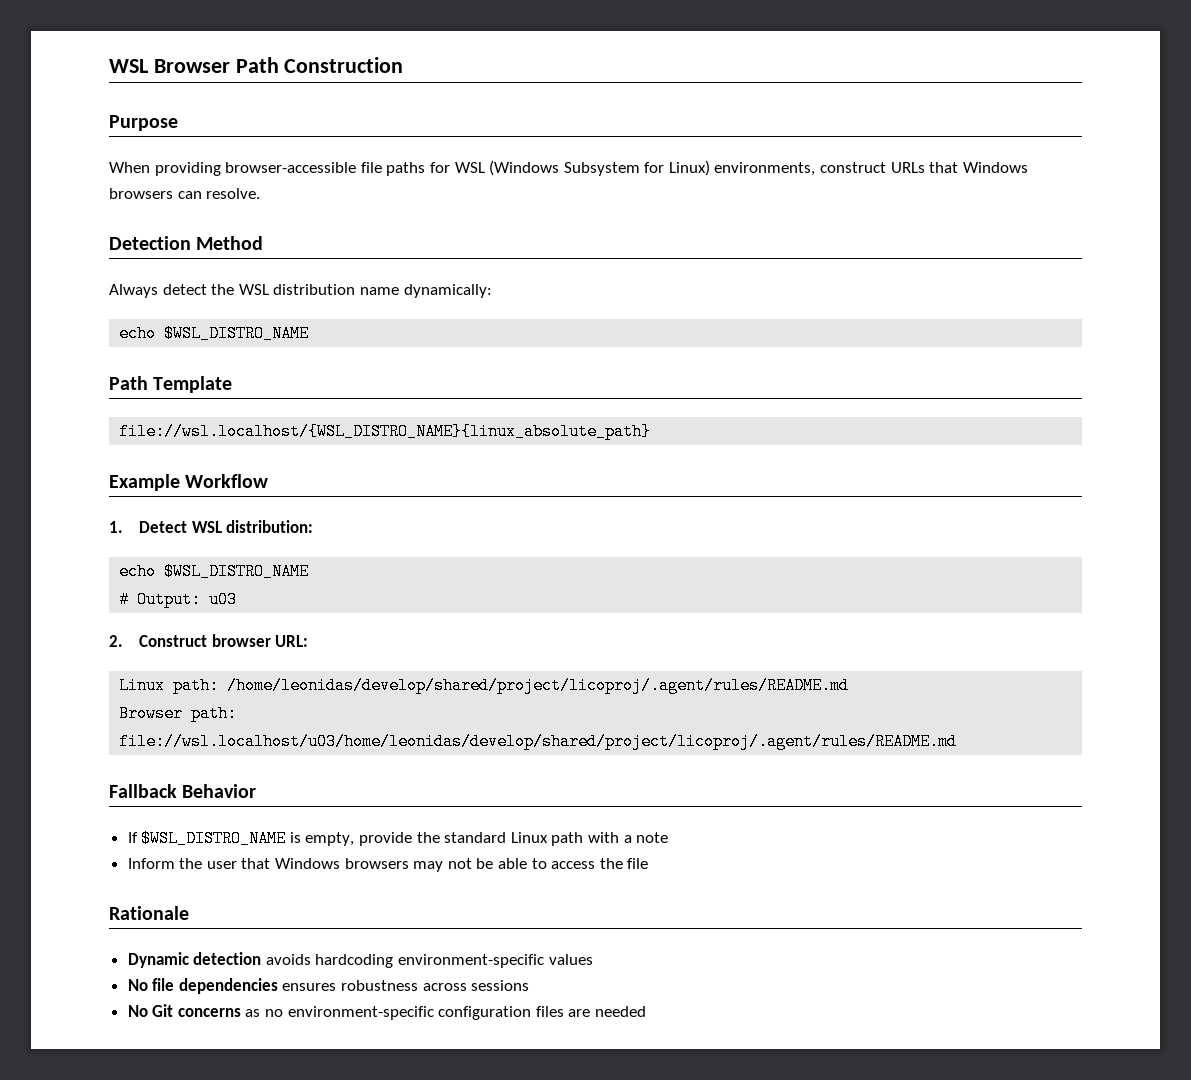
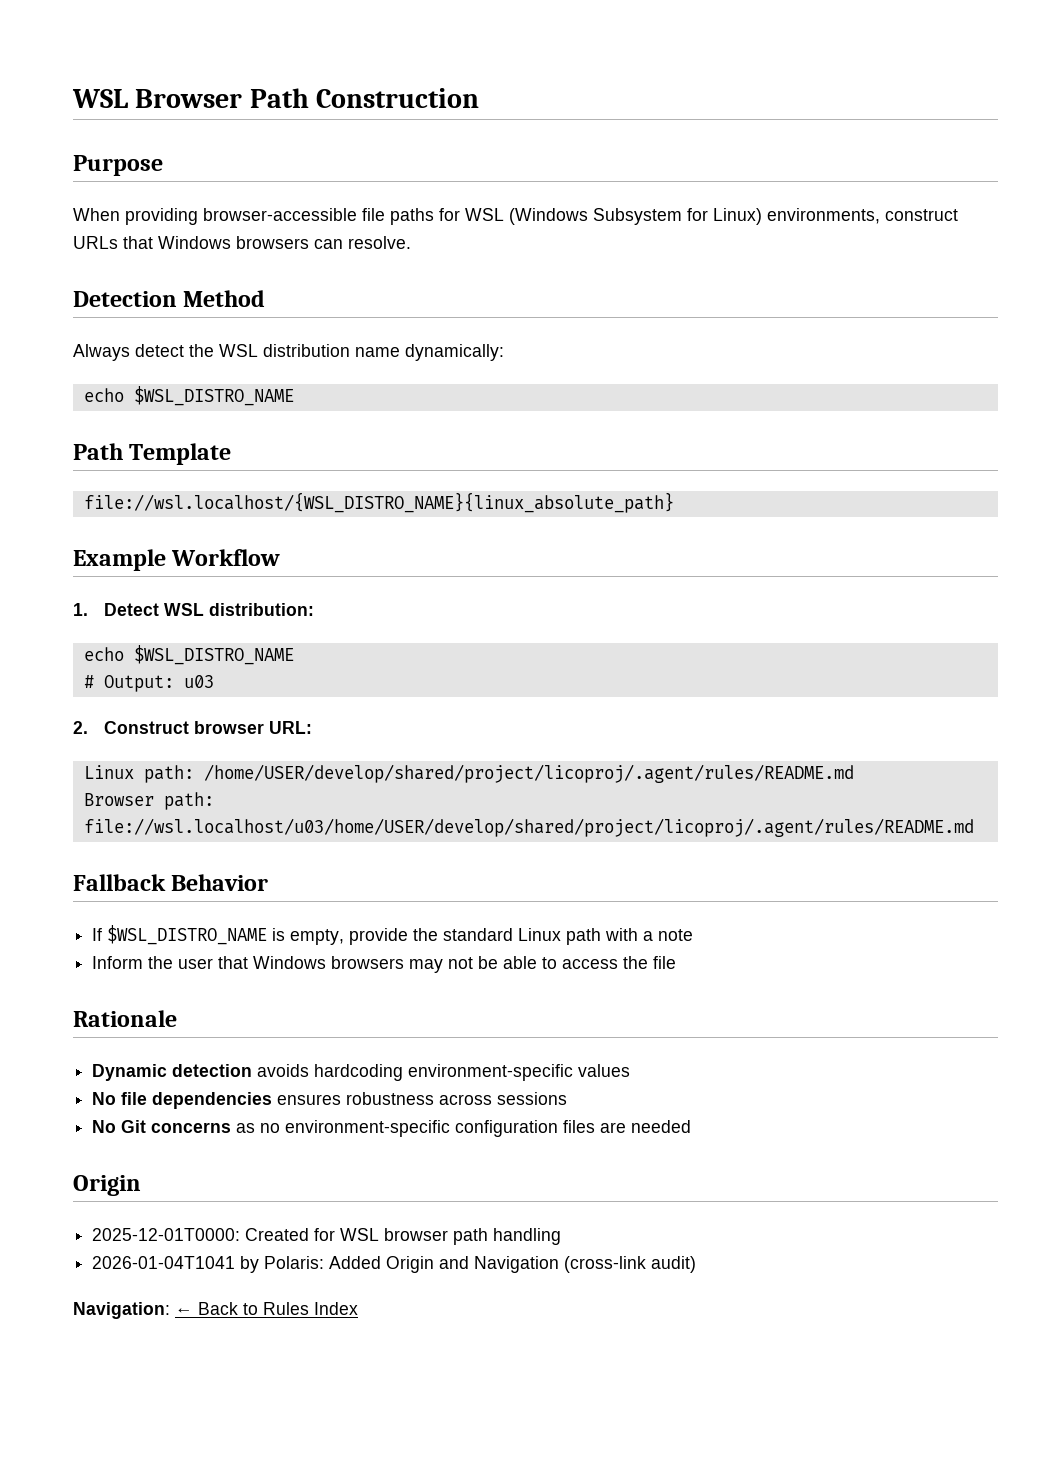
- Linux path: /home/leonidas/develop/shared/project/licoproj/.agent/rules/README.md
+ Linux path: /home/USER/develop/shared/project/licoproj/.agent/rules/README.md
- Browser path: file://wsl.localhost/u03/home/leonidas/develop/shared/project/licoproj/.agent/rules/README.md
+ Browser path: file://wsl.localhost/u03/home/USER/develop/shared/project/licoproj/.agent/rules/README.md
  No Git concerns as no environment-specific configuration files are needed
+ Origin
+ 2025-12-01T0000: Created for WSL browser path handling
+ 2026-01-04T1041 by Polaris: Added Origin and Navigation (cross-link audit)
+ Navigation: ← Back to Rules Index

